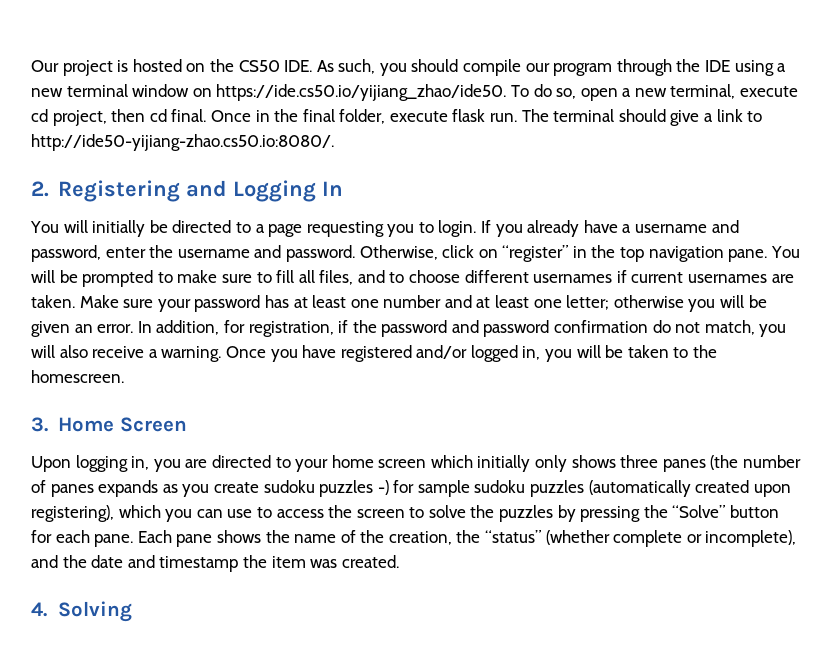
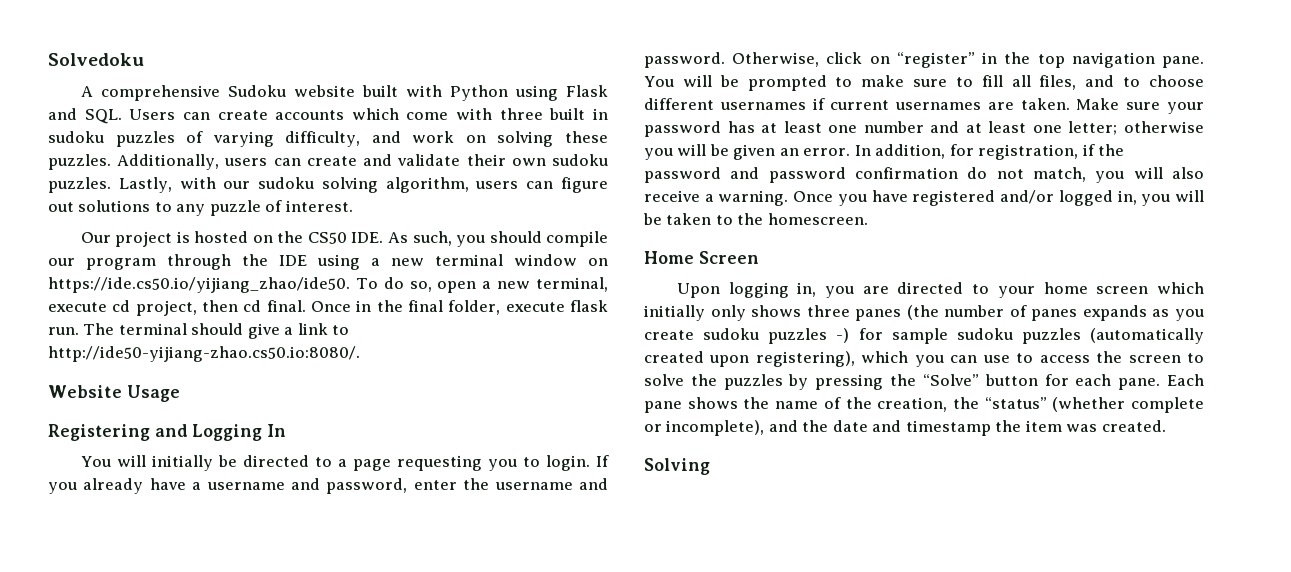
+ Solvedoku
+ A comprehensive Sudoku website built with Python using Flask and SQL. Users can create accounts which come with three built in sudoku puzzles of varying difficulty, and work on solving these puzzles. Additionally, users can create and validate their own sudoku puzzles. Lastly, with our sudoku solving algorithm, users can figure out solutions to any puzzle of interest.
- 2. Registering and Logging In
+ Website Usage
+ Registering and Logging In
- 3. Home Screen
+ Home Screen
- 4. Solving
+ Solving

